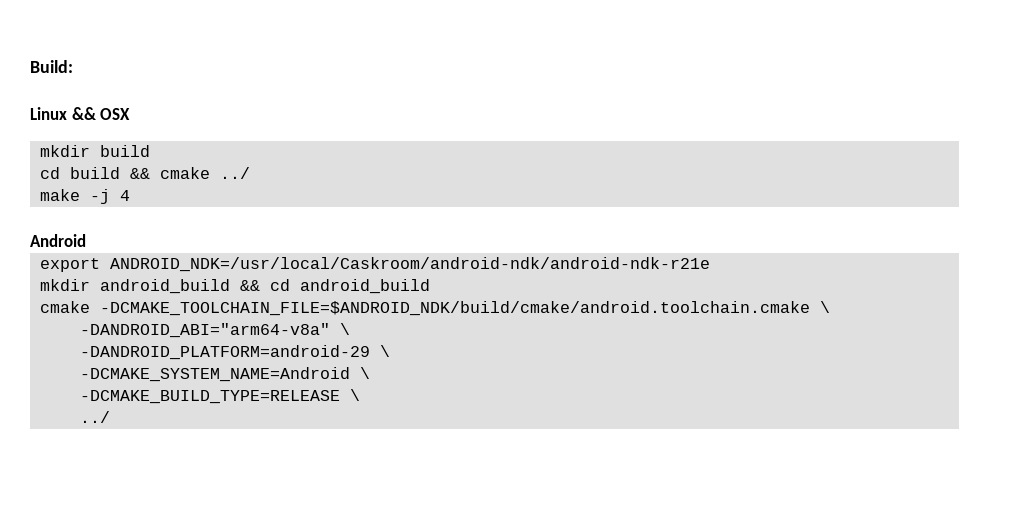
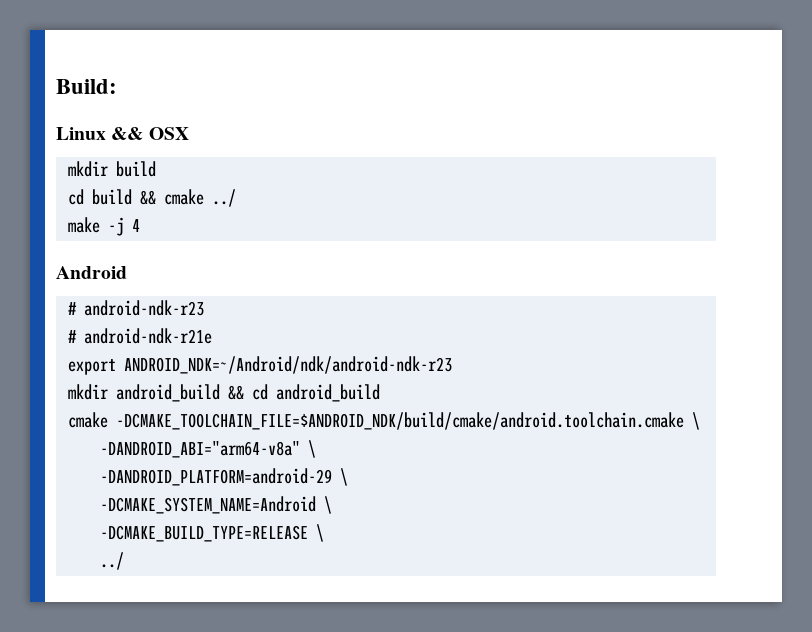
+ # android-ndk-r23
+ # android-ndk-r21e
- export ANDROID_NDK=/usr/local/Caskroom/android-ndk/android-ndk-r21e
+ export ANDROID_NDK=~/Android/ndk/android-ndk-r23

